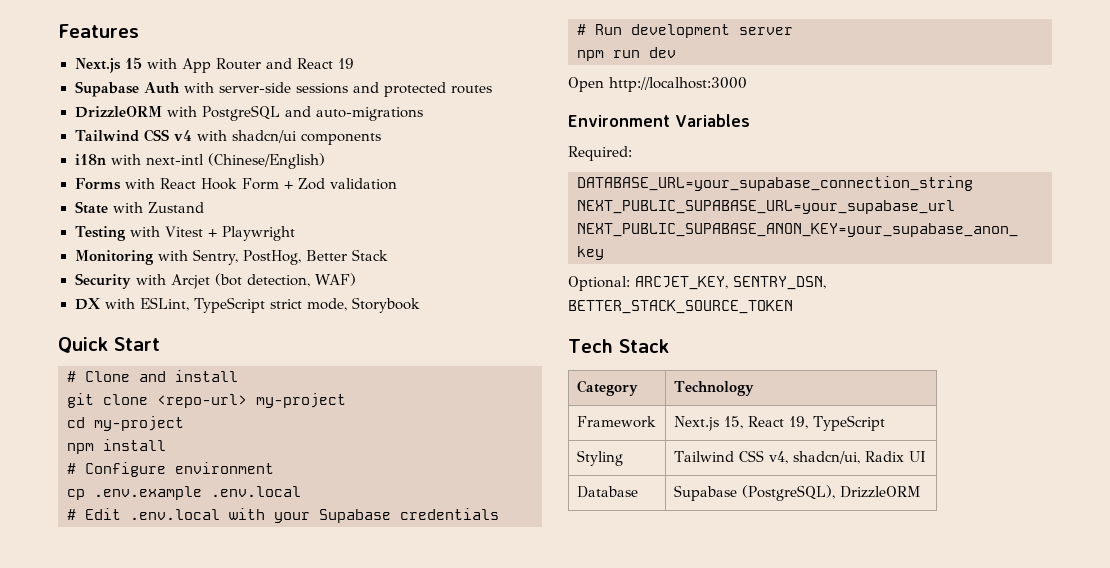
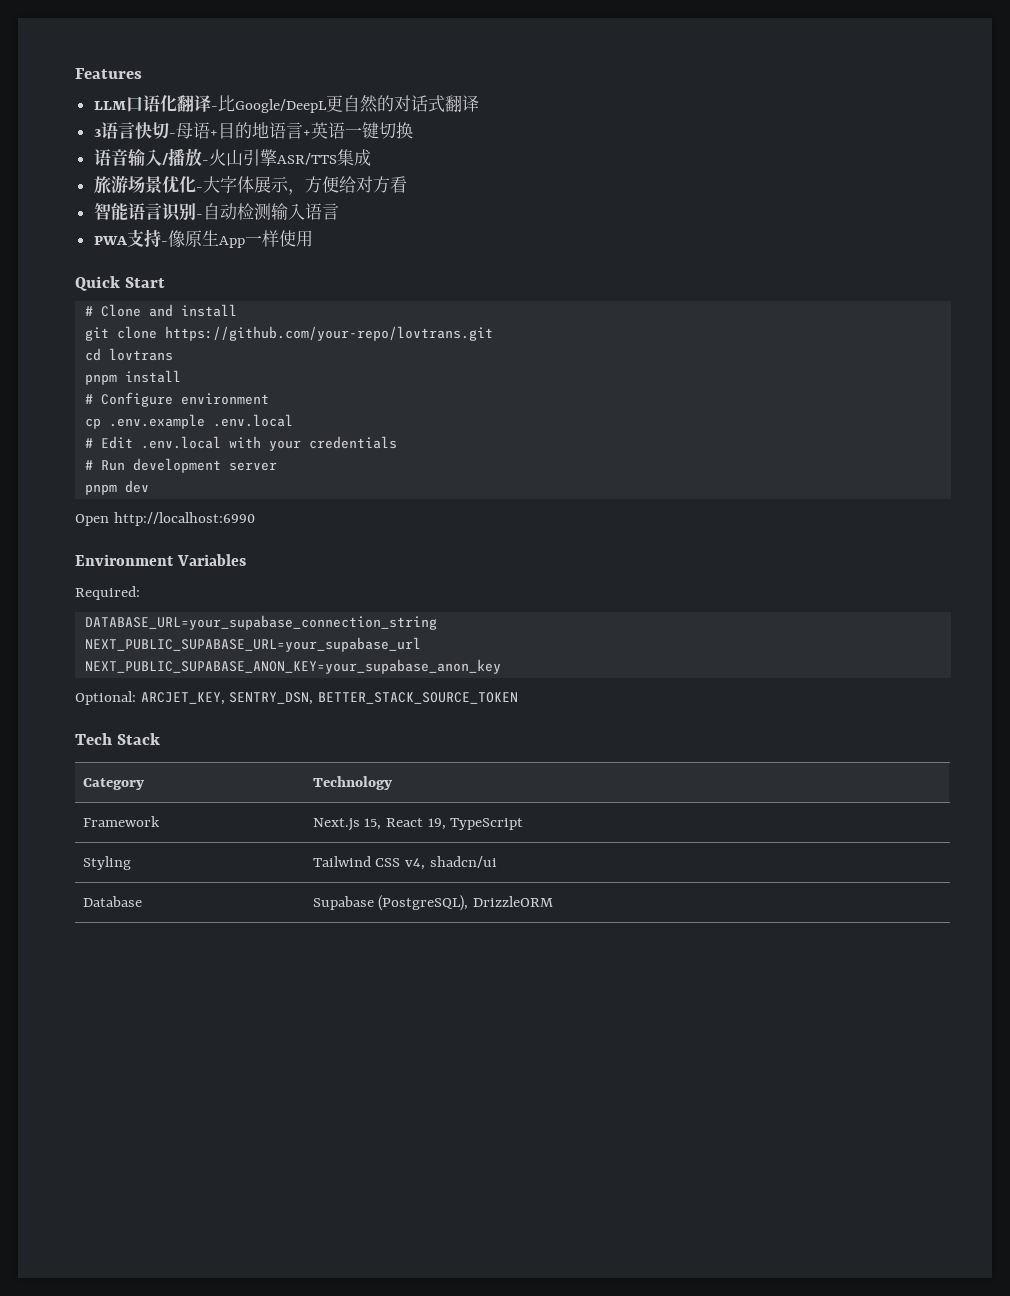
- Next.js 15 with App Router and React 19
- Supabase Auth with server-side sessions and protected routes
- DrizzleORM with PostgreSQL and auto-migrations
- Tailwind CSS v4 with shadcn/ui components
- i18n with next-intl (Chinese/English)
- Forms with React Hook Form + Zod validation
- State with Zustand
- Testing with Vitest + Playwright
- Monitoring with Sentry, PostHog, Better Stack
- Security with Arcjet (bot detection, WAF)
- DX with ESLint, TypeScript strict mode, Storybook
+ LLM口语化翻译-比Google/DeepL更自然的对话式翻译
+ 3语言快切-母语+目的地语言+英语一键切换
+ 语音输入/播放-火山引擎ASR/TTS集成
+ 旅游场景优化-大字体展示，方便给对方看
+ 智能语言识别-自动检测输入语言
+ PWA支持-像原生App一样使用
- git clone <repo-url> my-project
+ git clone https://github.com/your-repo/lovtrans.git
- cd my-project
- npm install
+ cd lovtrans
+ pnpm install
- # Edit .env.local with your Supabase credentials
+ # Edit .env.local with your credentials
- npm run dev
+ pnpm dev
- Open http://localhost:3000
+ Open http://localhost:6990
- Styling | Tailwind CSS v4, shadcn/ui, Radix UI
+ Styling | Tailwind CSS v4, shadcn/ui

